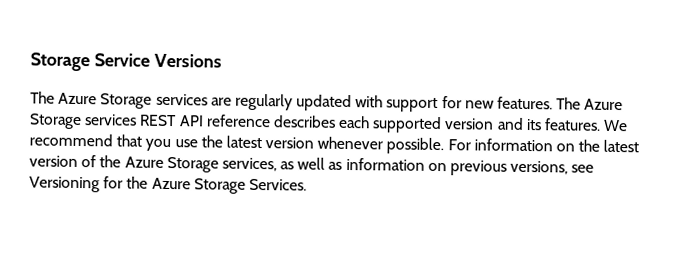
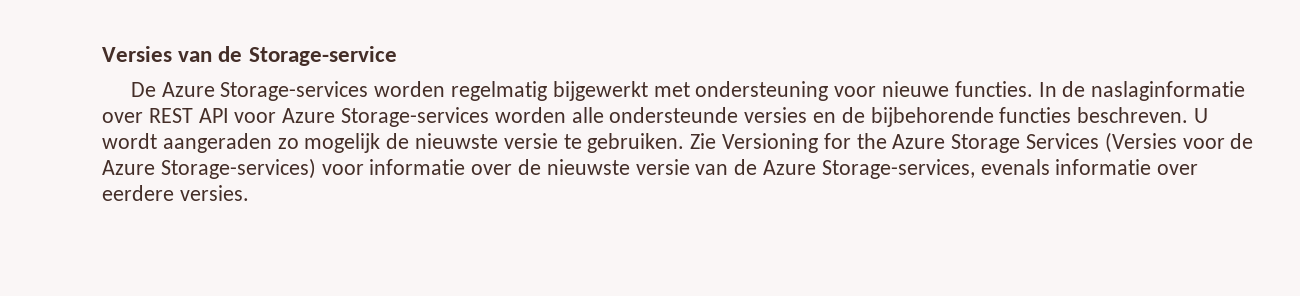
- Storage Service Versions
- The Azure Storage services are regularly updated with support for new features. The Azure Storage services REST API reference describes each supported version and its features. We recommend that you use the latest version whenever possible. For information on the latest version of the Azure Storage services, as well as information on previous versions, see Versioning for the Azure Storage Services.
+ Versies van de Storage-service
+ De Azure Storage-services worden regelmatig bijgewerkt met ondersteuning voor nieuwe functies. In de naslaginformatie over REST API voor Azure Storage-services worden alle ondersteunde versies en de bijbehorende functies beschreven. U wordt aangeraden zo mogelijk de nieuwste versie te gebruiken. Zie Versioning for the Azure Storage Services (Versies voor de Azure Storage-services) voor informatie over de nieuwste versie van de Azure Storage-services, evenals informatie over eerdere versies.

